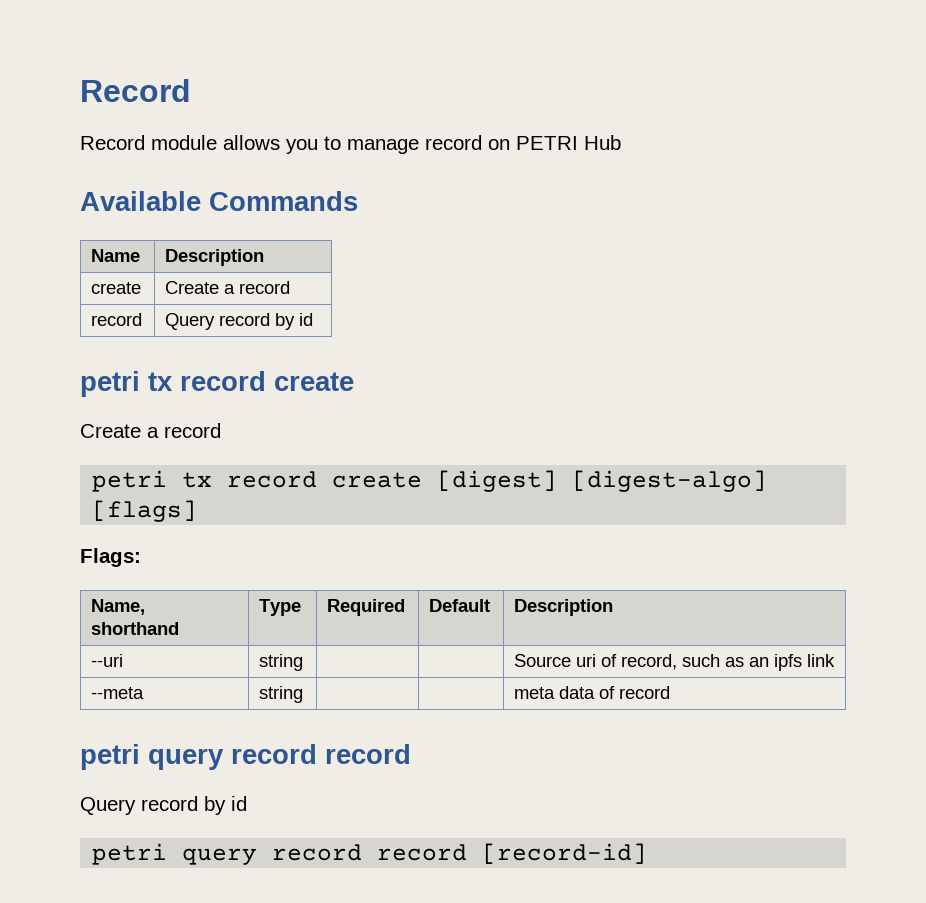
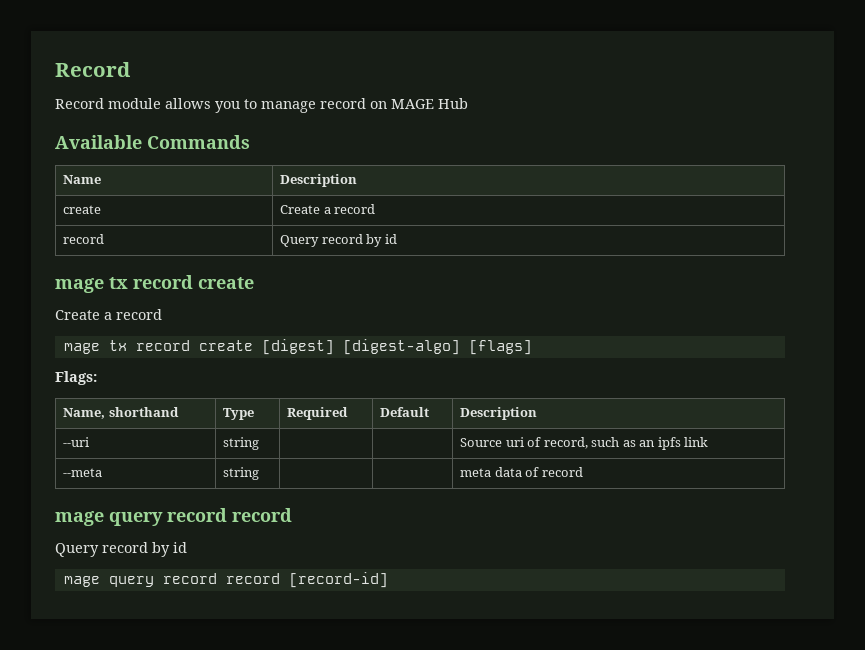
- Record module allows you to manage record on PETRI Hub
+ Record module allows you to manage record on MAGE Hub
  record | Query record by id
- petri tx record create
+ mage tx record create
- petri tx record create [digest] [digest-algo] [flags]
+ mage tx record create [digest] [digest-algo] [flags]
  --meta | string | | | meta data of record
- petri query record record
+ mage query record record
- petri query record record [record-id]
+ mage query record record [record-id]

